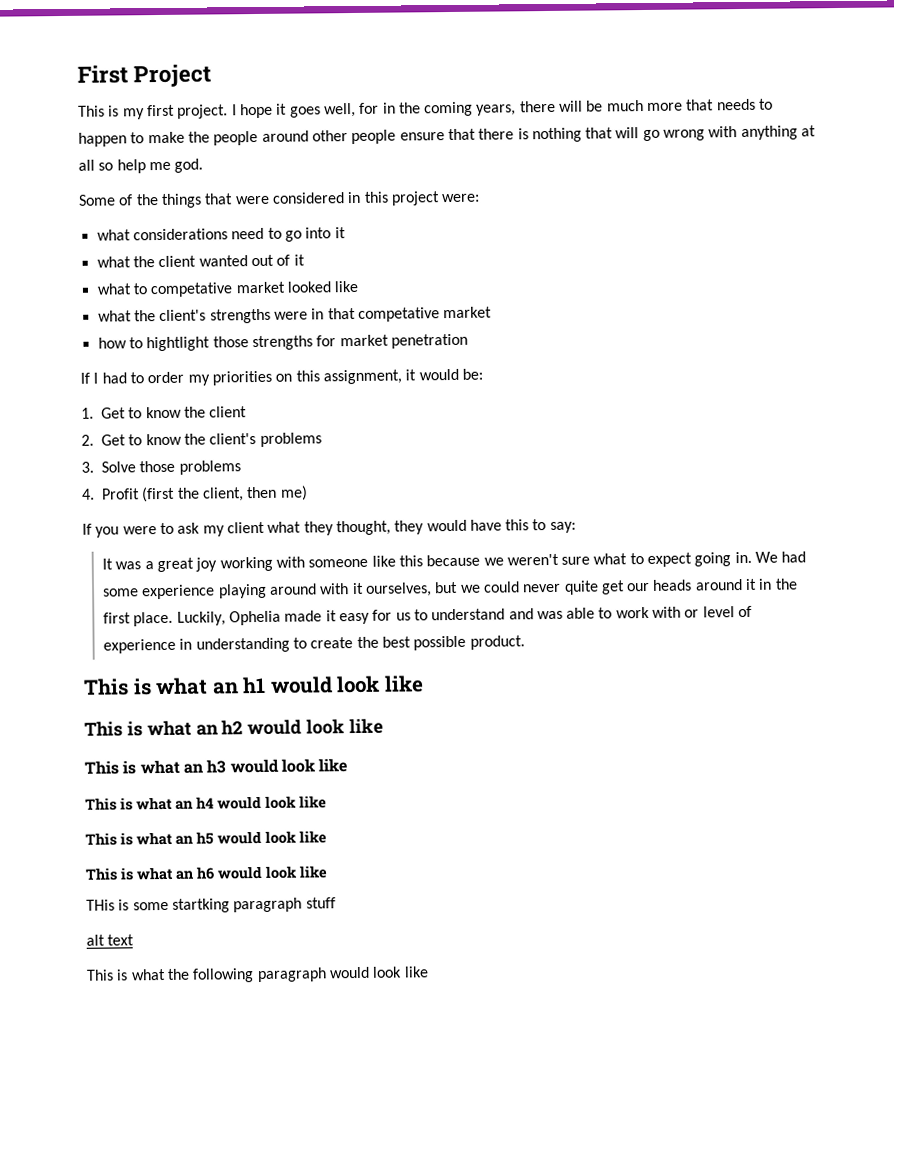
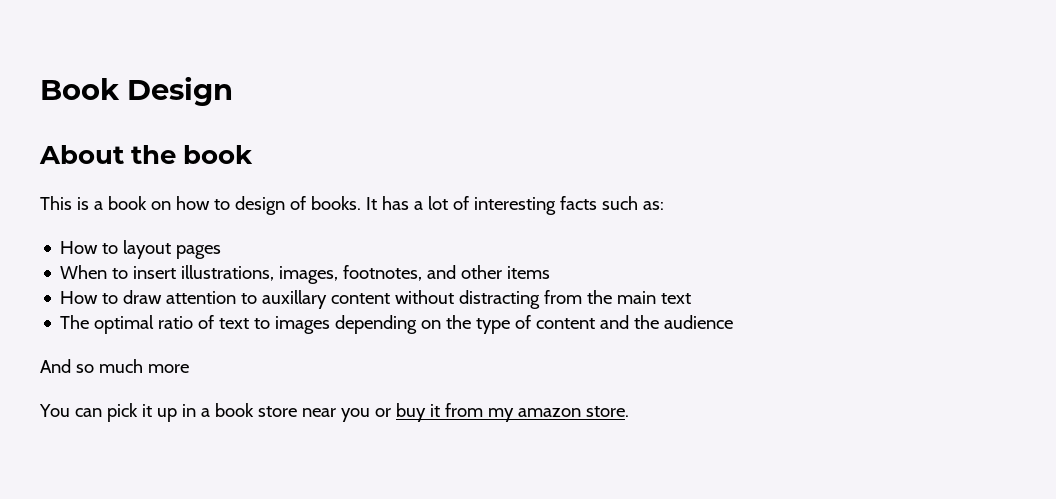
- First Project
- This is my first project. I hope it goes well, for in the coming years, there will be much more that needs to happen to make the people around other people ensure that there is nothing that will go wrong with anything at all so help me god.
- Some of the things that were considered in this project were:
- what considerations need to go into it
- what the client wanted out of it
- what to competative market looked like
- what the client's strengths were in that competative market
- how to hightlight those strengths for market penetration
- If I had to order my priorities on this assignment, it would be:
- 1. Get to know the client
- 2. Get to know the client's problems
- 3. Solve those problems
- 4. Profit (first the client, then me)
- If you were to ask my client what they thought, they would have this to say:
- It was a great joy working with someone like this because we weren't sure what to expect going in. We had some experience playing around with it ourselves, but we could never quite get our heads around it in the first place. Luckily, Ophelia made it easy for us to understand and was able to work with or level of experience in understanding to create the best possible product.
- This is what an h1 would look like
- This is what an h2 would look like
- This is what an h3 would look like
- This is what an h4 would look like
- This is what an h5 would look like
- This is what an h6 would look like
- THis is some startking paragraph stuff
- alt text
- This is what the following paragraph would look like
+ Book Design
+ About the book
+ This is a book on how to design of books. It has a lot of interesting facts such as:
+ How to layout pages
+ When to insert illustrations, images, footnotes, and other items
+ How to draw attention to auxillary content without distracting from the main text
+ The optimal ratio of text to images depending on the type of content and the audience
+ And so much more
+ You can pick it up in a book store near you or buy it from my amazon store.

